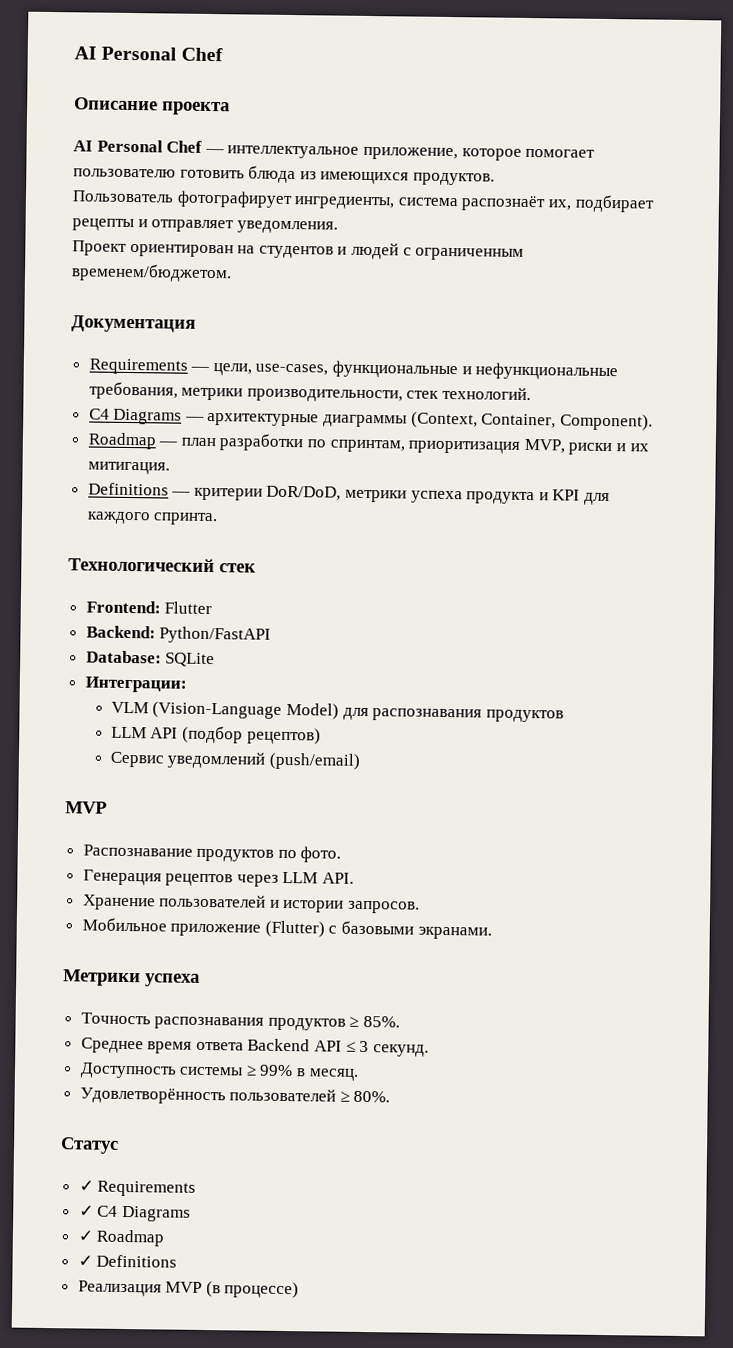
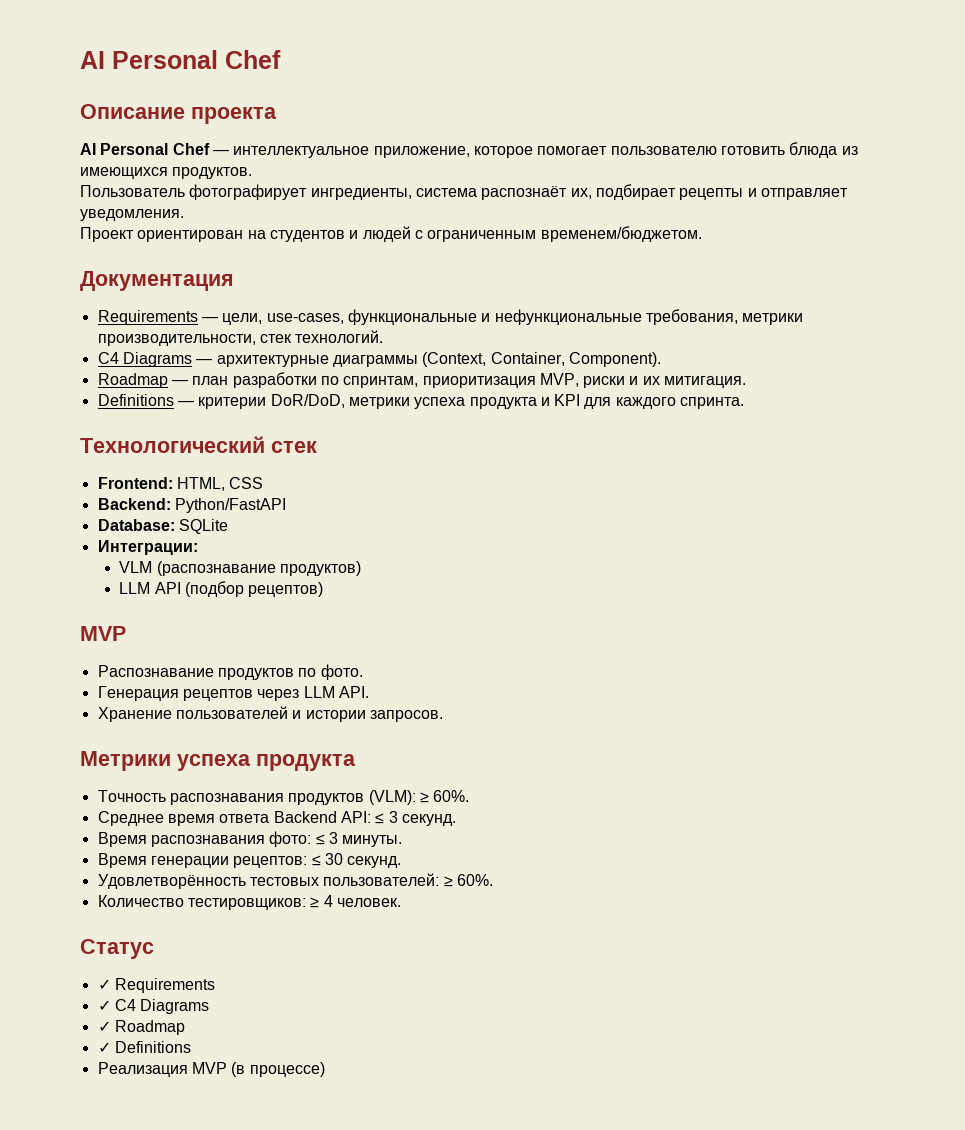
- Frontend: Flutter
+ Frontend: HTML, CSS
- VLM (Vision-Language Model) для распознавания продуктов
+ VLM (распознавание продуктов)
- Сервис уведомлений (push/email)
- Мобильное приложение (Flutter) с базовыми экранами.
- Метрики успеха
+ Метрики успеха продукта
- Точность распознавания продуктов ≥ 85%.
+ Точность распознавания продуктов (VLM): ≥ 60%.
- Среднее время ответа Backend API ≤ 3 секунд.
+ Среднее время ответа Backend API: ≤ 3 секунд.
- Доступность системы ≥ 99% в месяц.
- Удовлетворённость пользователей ≥ 80%.
+ Время распознавания фото: ≤ 3 минуты.
+ Время генерации рецептов: ≤ 30 секунд.
+ Удовлетворённость тестовых пользователей: ≥ 60%.
+ Количество тестировщиков: ≥ 4 человек.

